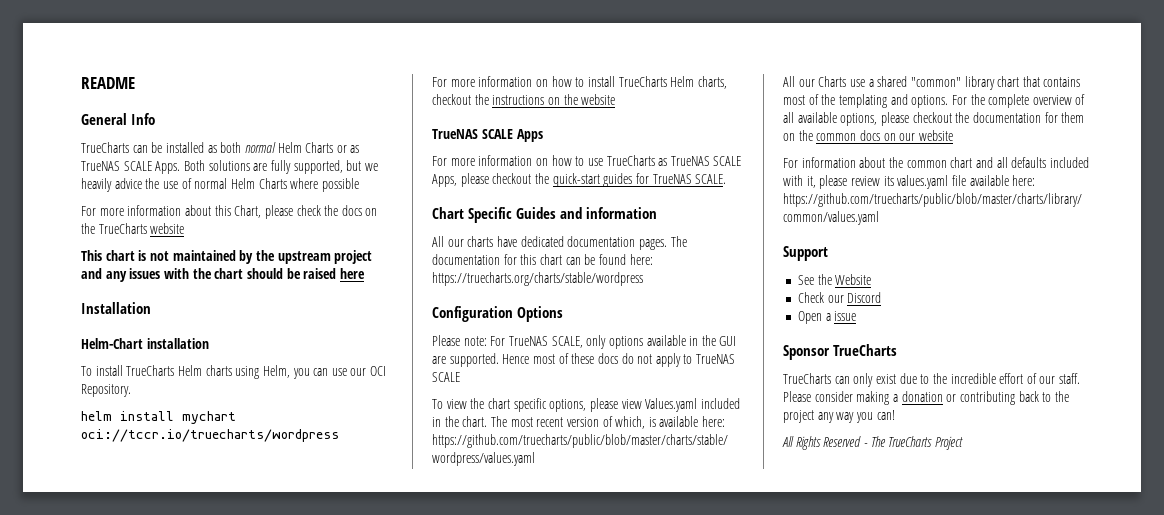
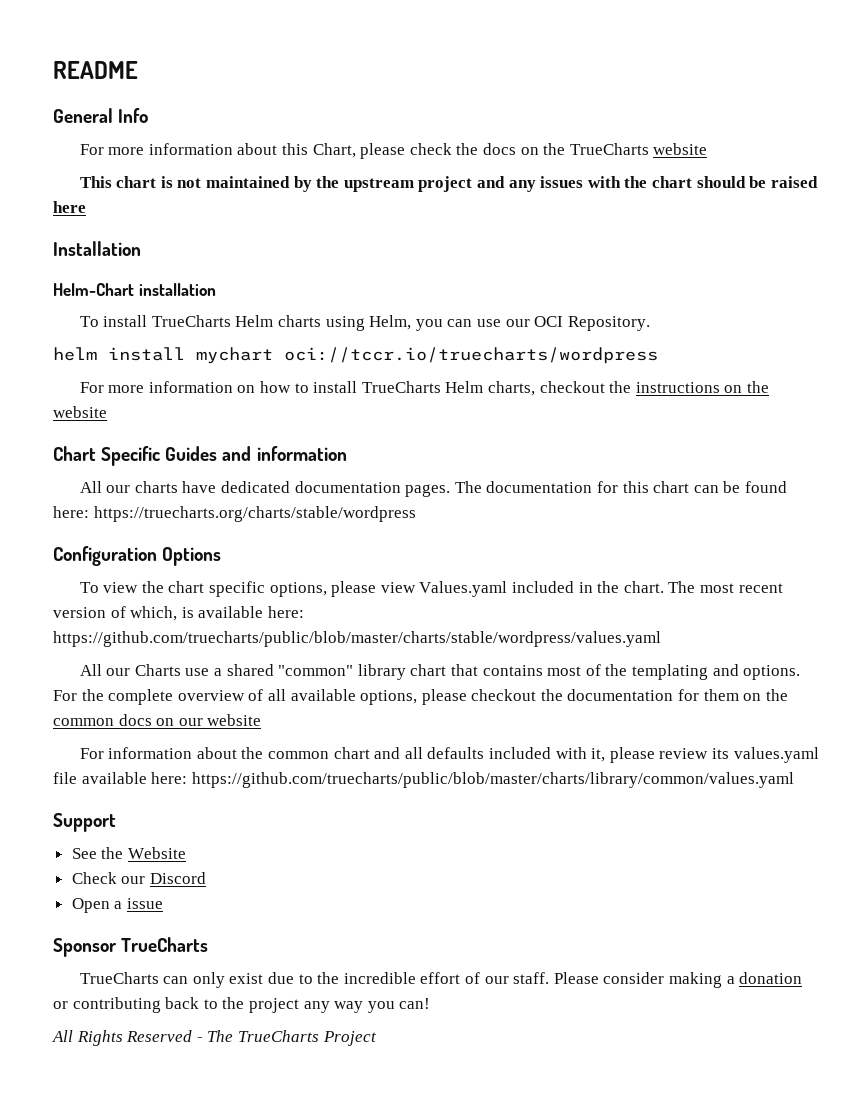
- TrueCharts can be installed as both normal Helm Charts or as TrueNAS SCALE Apps. Both solutions are fully supported, but we heavily advice the use of normal Helm Charts where possible
- TrueNAS SCALE Apps
- For more information on how to use TrueCharts as TrueNAS SCALE Apps, please checkout the quick-start guides for TrueNAS SCALE.
- Please note: For TrueNAS SCALE, only options available in the GUI are supported. Hence most of these docs do not apply to TrueNAS SCALE

